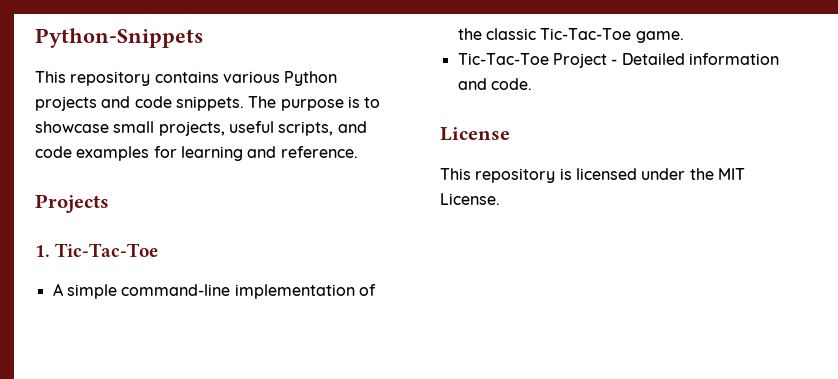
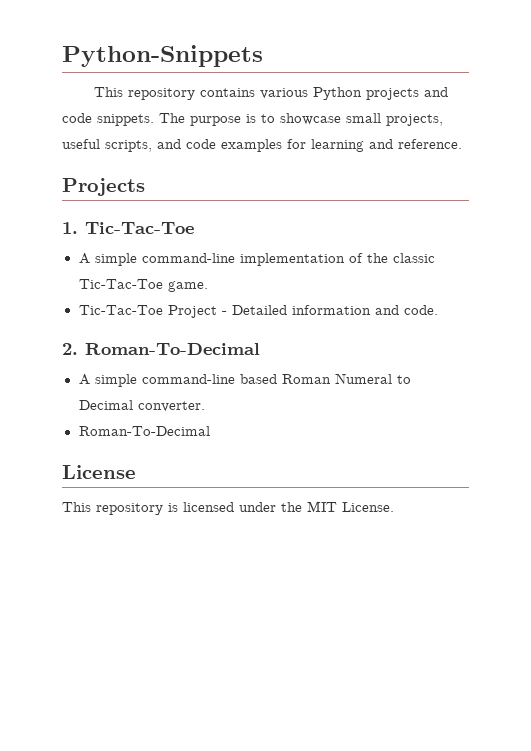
+ 2. Roman-To-Decimal
+ A simple command-line based Roman Numeral to Decimal converter.
+ Roman-To-Decimal

